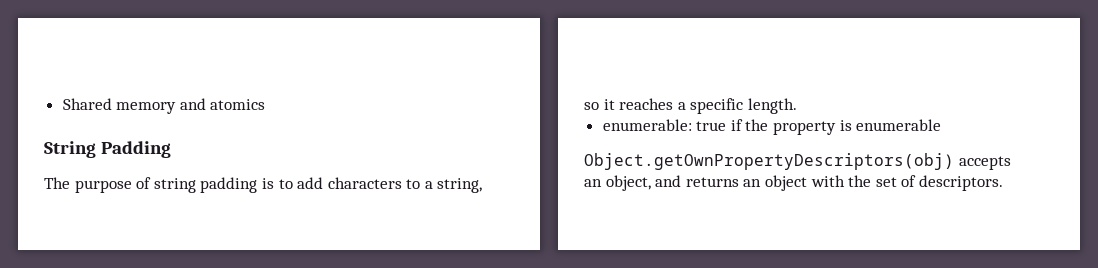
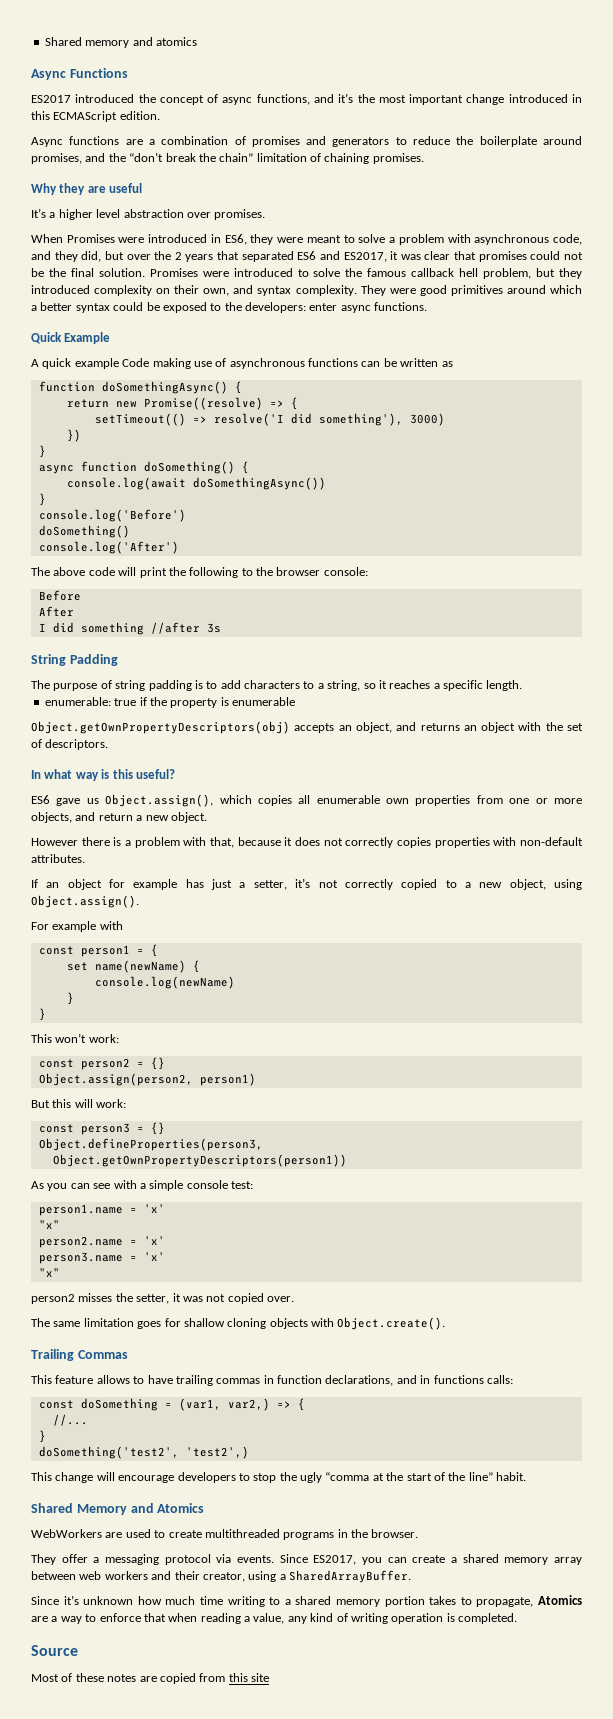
+ Async Functions
+ ES2017 introduced the concept of async functions, and it’s the most important change introduced in this ECMAScript edition.
+ Async functions are a combination of promises and generators to reduce the boilerplate around promises, and the “don’t break the chain” limitation of chaining promises.
+ Why they are useful
+ It’s a higher level abstraction over promises.
+ When Promises were introduced in ES6, they were meant to solve a problem with asynchronous code, and they did, but over the 2 years that separated ES6 and ES2017, it was clear that promises could not be the final solution. Promises were introduced to solve the famous callback hell problem, but they introduced complexity on their own, and syntax complexity. They were good primitives around which a better syntax could be exposed to the developers: enter async functions.
+ Quick Example
+ A quick example Code making use of asynchronous functions can be written as
+ function doSomethingAsync() {
+ return new Promise((resolve) => {
+ setTimeout(() => resolve('I did something'), 3000)
+ })
+ }
+ async function doSomething() {
+ console.log(await doSomethingAsync())
+ }
+ console.log('Before')
+ doSomething()
+ console.log('After')
+ The above code will print the following to the browser console:
+ Before
+ After
+ I did something //after 3s
+ In what way is this useful?
+ ES6 gave us Object.assign(), which copies all enumerable own properties from one or more objects, and return a new object.
+ However there is a problem with that, because it does not correctly copies properties with non-default attributes.
+ If an object for example has just a setter, it’s not correctly copied to a new object, using Object.assign().
+ For example with
+ const person1 = {
+ set name(newName) {
+ console.log(newName)
+ }
+ }
+ This won’t work:
+ const person2 = {}
+ Object.assign(person2, person1)
+ But this will work:
+ const person3 = {}
+ Object.defineProperties(person3,
+ Object.getOwnPropertyDescriptors(person1))
+ As you can see with a simple console test:
+ person1.name = 'x'
+ "x"
+ person2.name = 'x'
+ person3.name = 'x'
+ "x"
+ person2 misses the setter, it was not copied over.
+ The same limitation goes for shallow cloning objects with Object.create().
+ Trailing Commas
+ This feature allows to have trailing commas in function declarations, and in functions calls:
+ const doSomething = (var1, var2,) => {
+ //...
+ }
+ doSomething('test2', 'test2',)
+ This change will encourage developers to stop the ugly “comma at the start of the line” habit.
+ Shared Memory and Atomics
+ WebWorkers are used to create multithreaded programs in the browser.
+ They offer a messaging protocol via events. Since ES2017, you can create a shared memory array between web workers and their creator, using a SharedArrayBuffer.
+ Since it’s unknown how much time writing to a shared memory portion takes to propagate, Atomics are a way to enforce that when reading a value, any kind of writing operation is completed.
+ Source
+ Most of these notes are copied from this site

